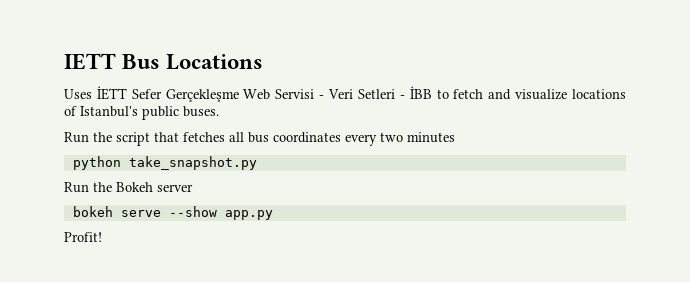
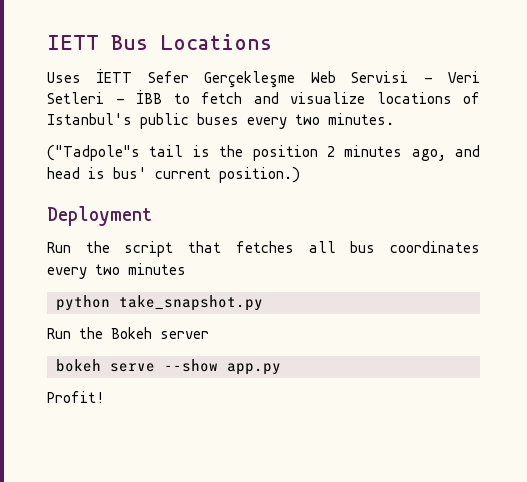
- Uses İETT Sefer Gerçekleşme Web Servisi - Veri Setleri - İBB to fetch and visualize locations of Istanbul's public buses.
+ Uses İETT Sefer Gerçekleşme Web Servisi - Veri Setleri - İBB to fetch and visualize locations of Istanbul's public buses every two minutes.
+ ("Tadpole"s tail is the position 2 minutes ago, and head is bus' current position.)
+ Deployment

